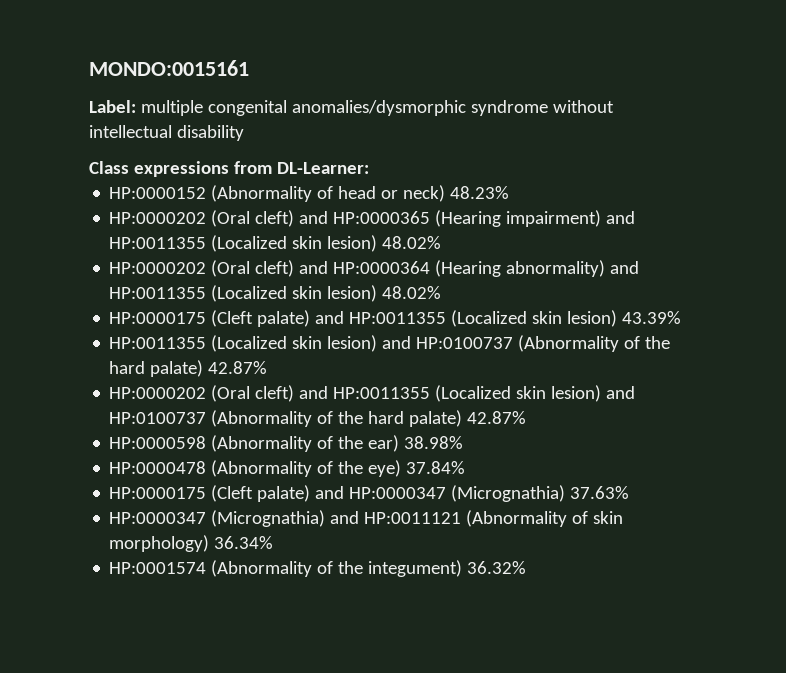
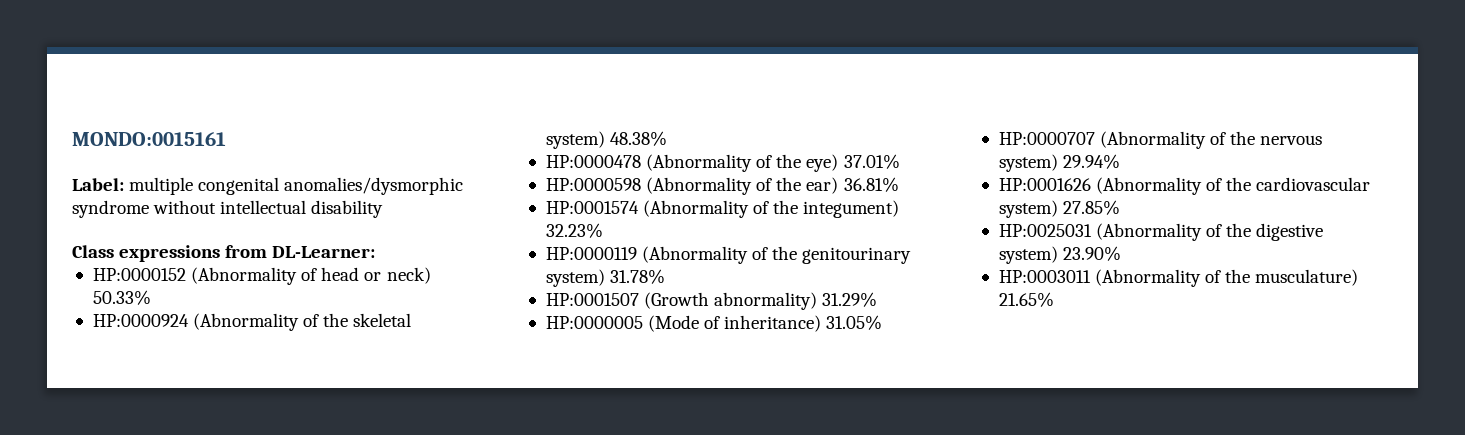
- HP:0000152 (Abnormality of head or neck) 48.23%
- HP:0000202 (Oral cleft) and HP:0000365 (Hearing impairment) and HP:0011355 (Localized skin lesion) 48.02%
- HP:0000202 (Oral cleft) and HP:0000364 (Hearing abnormality) and HP:0011355 (Localized skin lesion) 48.02%
- HP:0000175 (Cleft palate) and HP:0011355 (Localized skin lesion) 43.39%
- HP:0011355 (Localized skin lesion) and HP:0100737 (Abnormality of the hard palate) 42.87%
- HP:0000202 (Oral cleft) and HP:0011355 (Localized skin lesion) and HP:0100737 (Abnormality of the hard palate) 42.87%
+ HP:0000152 (Abnormality of head or neck) 50.33%
+ HP:0000924 (Abnormality of the skeletal system) 48.38%
+ HP:0000478 (Abnormality of the eye) 37.01%
- HP:0000598 (Abnormality of the ear) 38.98%
- HP:0000478 (Abnormality of the eye) 37.84%
- HP:0000175 (Cleft palate) and HP:0000347 (Micrognathia) 37.63%
- HP:0000347 (Micrognathia) and HP:0011121 (Abnormality of skin morphology) 36.34%
+ HP:0000598 (Abnormality of the ear) 36.81%
- HP:0001574 (Abnormality of the integument) 36.32%
+ HP:0001574 (Abnormality of the integument) 32.23%
+ HP:0000119 (Abnormality of the genitourinary system) 31.78%
+ HP:0001507 (Growth abnormality) 31.29%
+ HP:0000005 (Mode of inheritance) 31.05%
+ HP:0000707 (Abnormality of the nervous system) 29.94%
+ HP:0001626 (Abnormality of the cardiovascular system) 27.85%
+ HP:0025031 (Abnormality of the digestive system) 23.90%
+ HP:0003011 (Abnormality of the musculature) 21.65%

